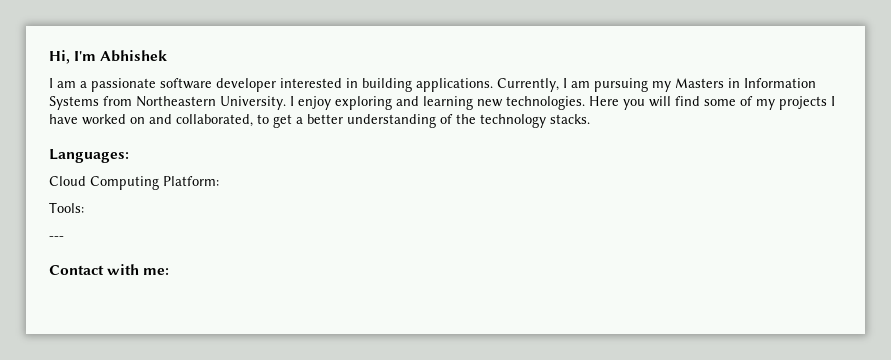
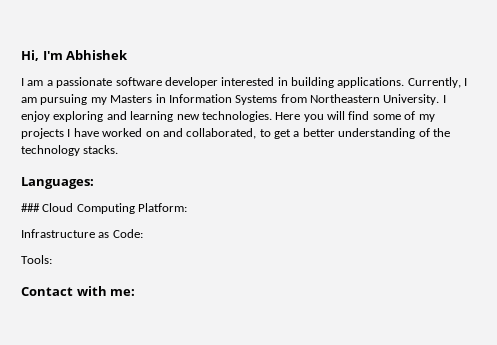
- Cloud Computing Platform:
+ ### Cloud Computing Platform:
+ Infrastructure as Code:
- ---

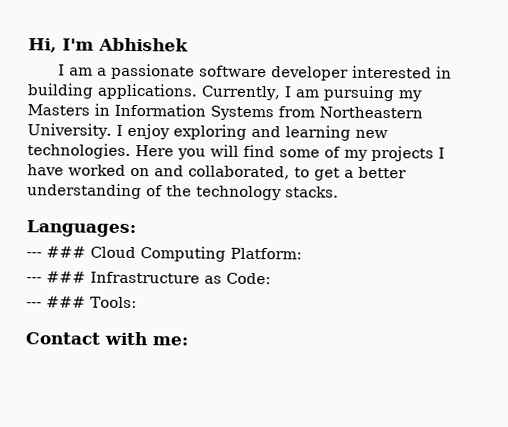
- ### Cloud Computing Platform:
+ --- ### Cloud Computing Platform:
- Infrastructure as Code:
+ --- ### Infrastructure as Code:
- Tools:
+ --- ### Tools:

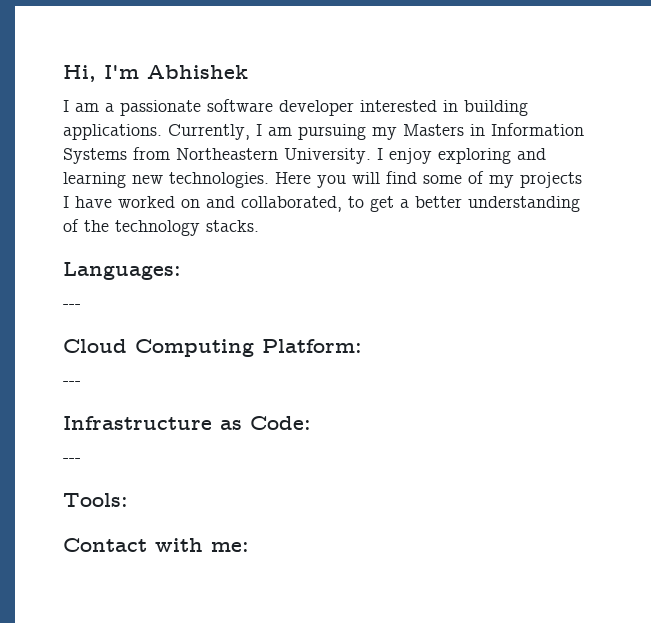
  Languages:
- --- ### Cloud Computing Platform:
- --- ### Infrastructure as Code:
- --- ### Tools:
+ ---
+ Cloud Computing Platform:
+ ---
+ Infrastructure as Code:
+ ---
+ Tools:

